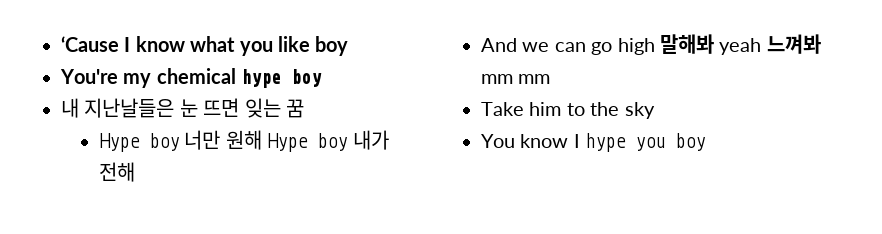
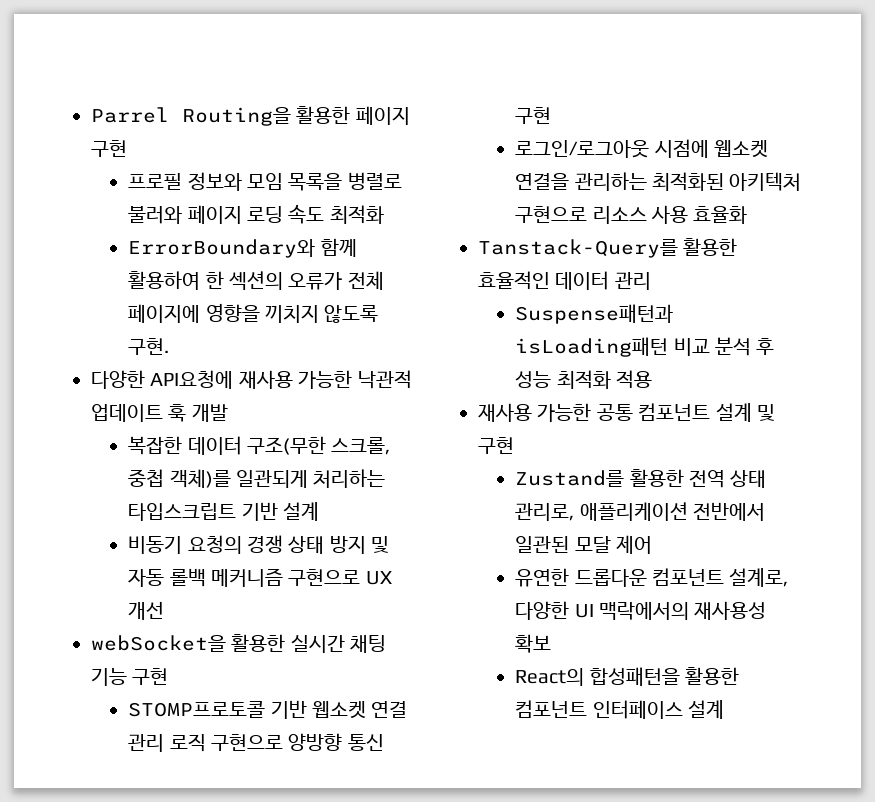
- ‘Cause I know what you like boy
- You're my chemical hype boy
- 내 지난날들은 눈 뜨면 잊는 꿈
- Hype boy 너만 원해 Hype boy 내가 전해
- And we can go high 말해봐 yeah 느껴봐 mm mm
- Take him to the sky
- You know I hype you boy
+ Parrel Routing을 활용한 페이지 구현
+ 프로필 정보와 모임 목록을 병렬로 불러와 페이지 로딩 속도 최적화
+ ErrorBoundary와 함께 활용하여 한 섹션의 오류가 전체 페이지에 영향을 끼치지 않도록 구현.
+ 다양한 API요청에 재사용 가능한 낙관적 업데이트 훅 개발
+ 복잡한 데이터 구조(무한 스크롤, 중첩 객체)를 일관되게 처리하는 타입스크립트 기반 설계
+ 비동기 요청의 경쟁 상태 방지 및 자동 롤백 메커니즘 구현으로 UX 개선
+ webSocket을 활용한 실시간 채팅 기능 구현
+ STOMP프로토콜 기반 웹소켓 연결 관리 로직 구현으로 양방향 통신 구현
+ 로그인/로그아웃 시점에 웹소켓 연결을 관리하는 최적화된 아키텍처 구현으로 리소스 사용 효율화
+ Tanstack-Query를 활용한 효율적인 데이터 관리
+ Suspense패턴과 isLoading패턴 비교 분석 후 성능 최적화 적용
+ 재사용 가능한 공통 컴포넌트 설계 및 구현
+ Zustand를 활용한 전역 상태 관리로, 애플리케이션 전반에서 일관된 모달 제어
+ 유연한 드롭다운 컴포넌트 설계로, 다양한 UI 맥락에서의 재사용성 확보
+ React의 합성패턴을 활용한 컴포넌트 인터페이스 설계

